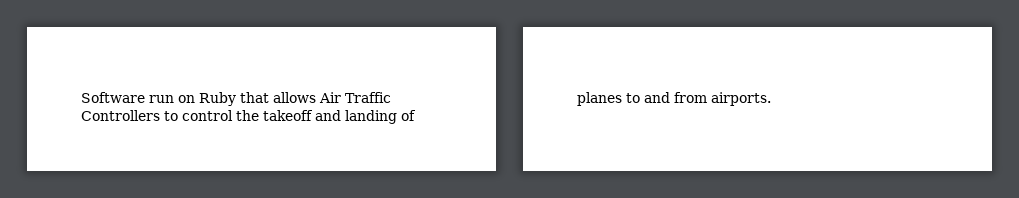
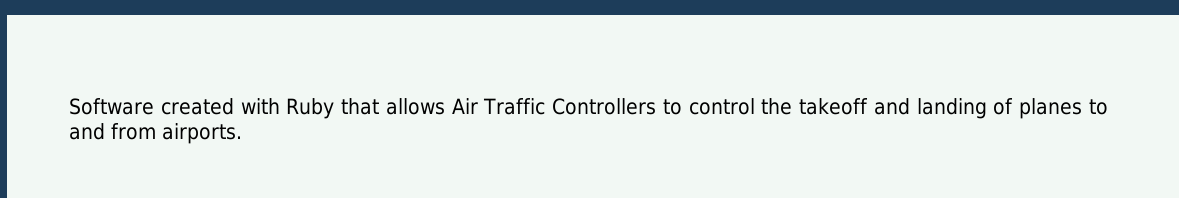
- Software run on Ruby that allows Air Traffic Controllers to control the takeoff and landing of planes to and from airports.
+ Software created with Ruby that allows Air Traffic Controllers to control the takeoff and landing of planes to and from airports.

